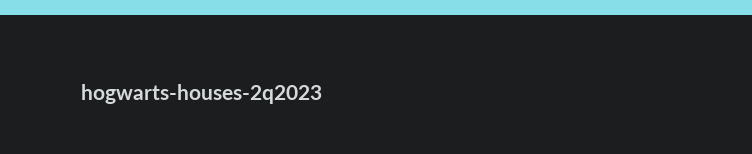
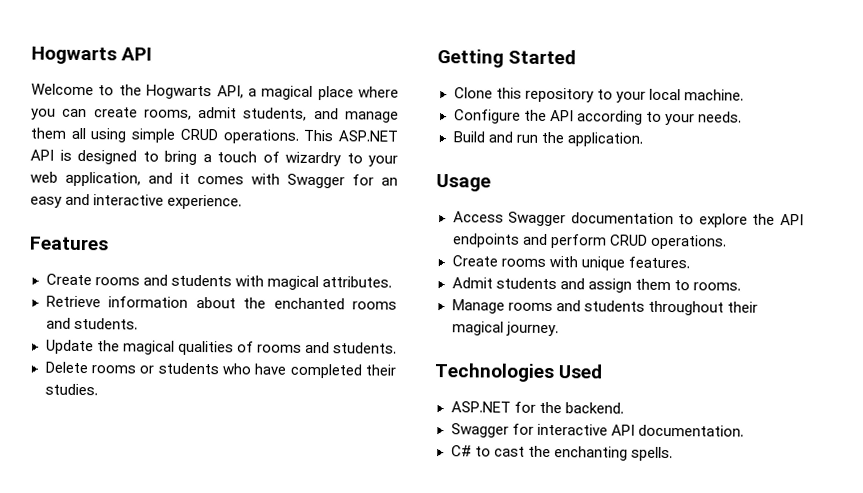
- hogwarts-houses-2q2023
+ Hogwarts API
+ Welcome to the Hogwarts API, a magical place where you can create rooms, admit students, and manage them all using simple CRUD operations. This ASP.NET API is designed to bring a touch of wizardry to your web application, and it comes with Swagger for an easy and interactive experience.
+ Features
+ Create rooms and students with magical attributes.
+ Retrieve information about the enchanted rooms and students.
+ Update the magical qualities of rooms and students.
+ Delete rooms or students who have completed their studies.
+ Getting Started
+ Clone this repository to your local machine.
+ Configure the API according to your needs.
+ Build and run the application.
+ Usage
+ Access Swagger documentation to explore the API endpoints and perform CRUD operations.
+ Create rooms with unique features.
+ Admit students and assign them to rooms.
+ Manage rooms and students throughout their magical journey.
+ Technologies Used
+ ASP.NET for the backend.
+ Swagger for interactive API documentation.
+ C# to cast the enchanting spells.

